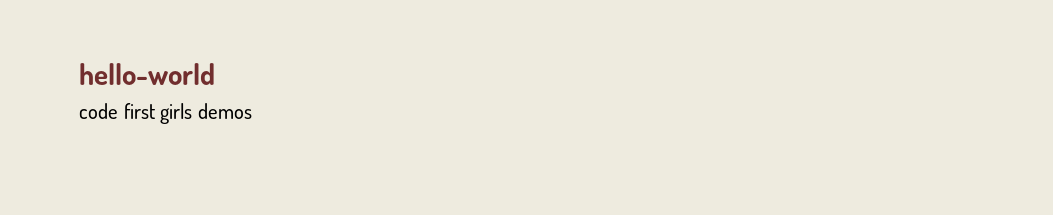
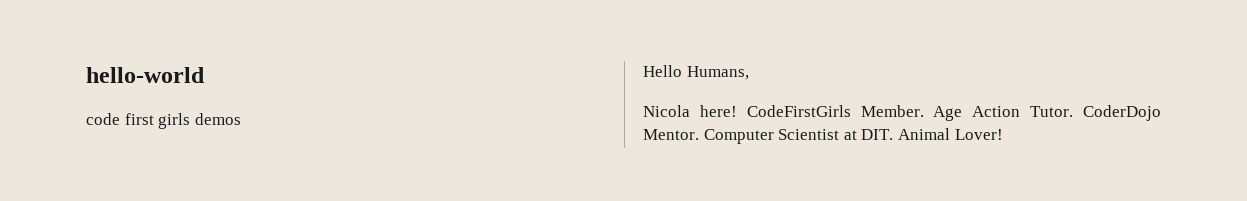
+ Hello Humans,
+ Nicola here! CodeFirstGirls Member. Age Action Tutor. CoderDojo Mentor. Computer Scientist at DIT. Animal Lover!

